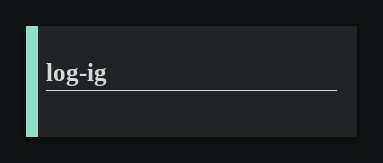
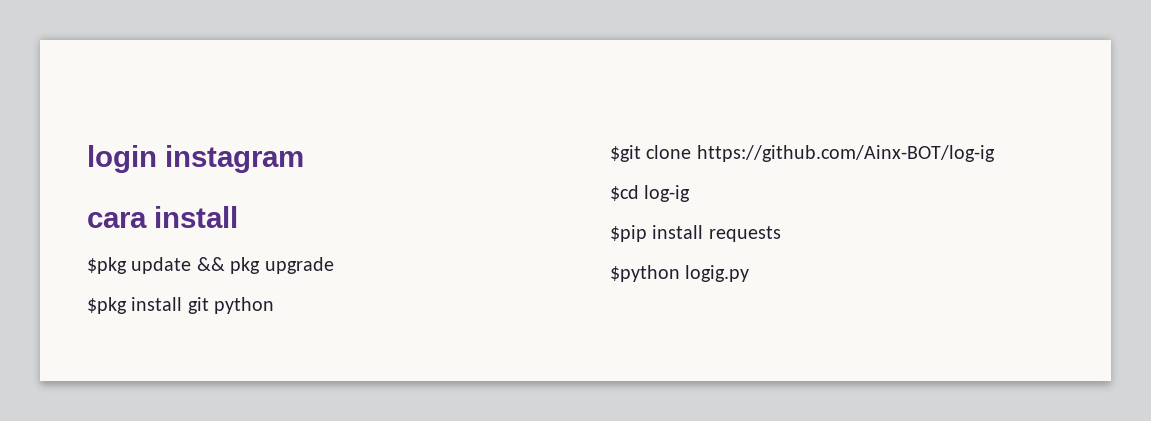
- log-ig
+ login instagram
+ cara install
+ $pkg update && pkg upgrade
+ $pkg install git python
+ $git clone https://github.com/Ainx-BOT/log-ig
+ $cd log-ig
+ $pip install requests
+ $python logig.py

